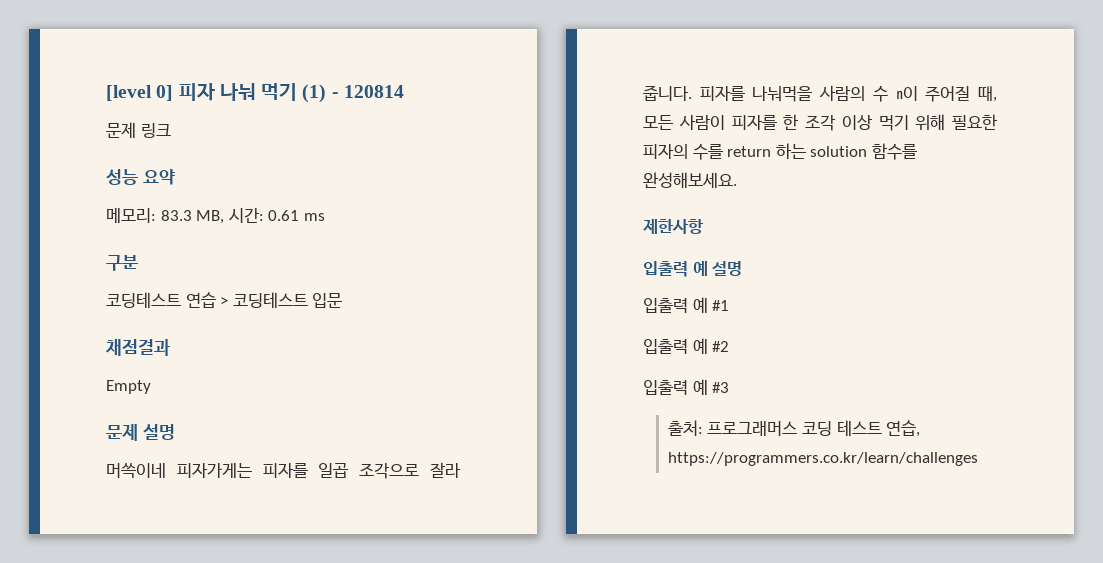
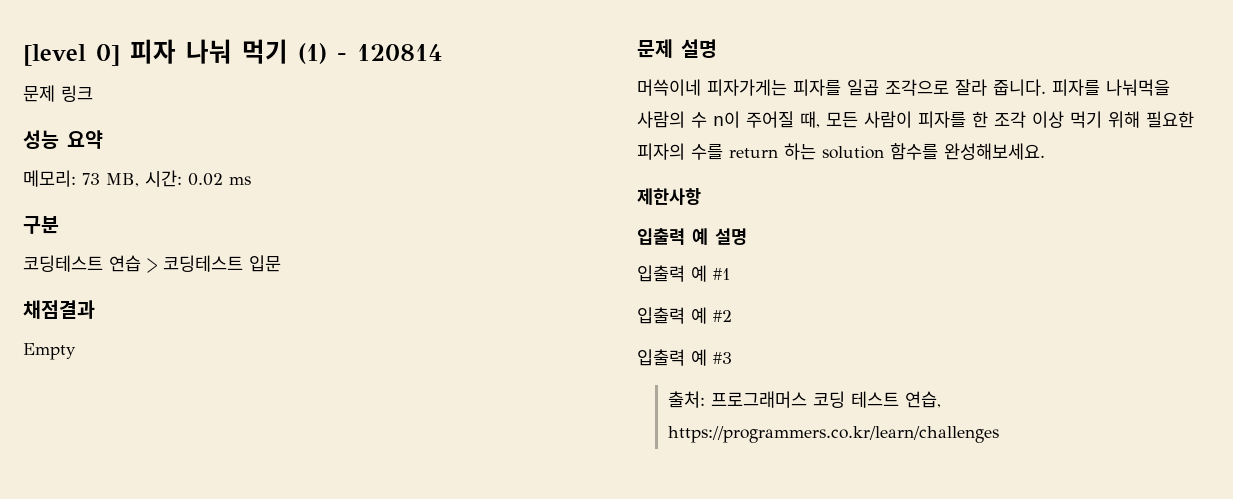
- 메모리: 83.3 MB, 시간: 0.61 ms
+ 메모리: 73 MB, 시간: 0.02 ms

